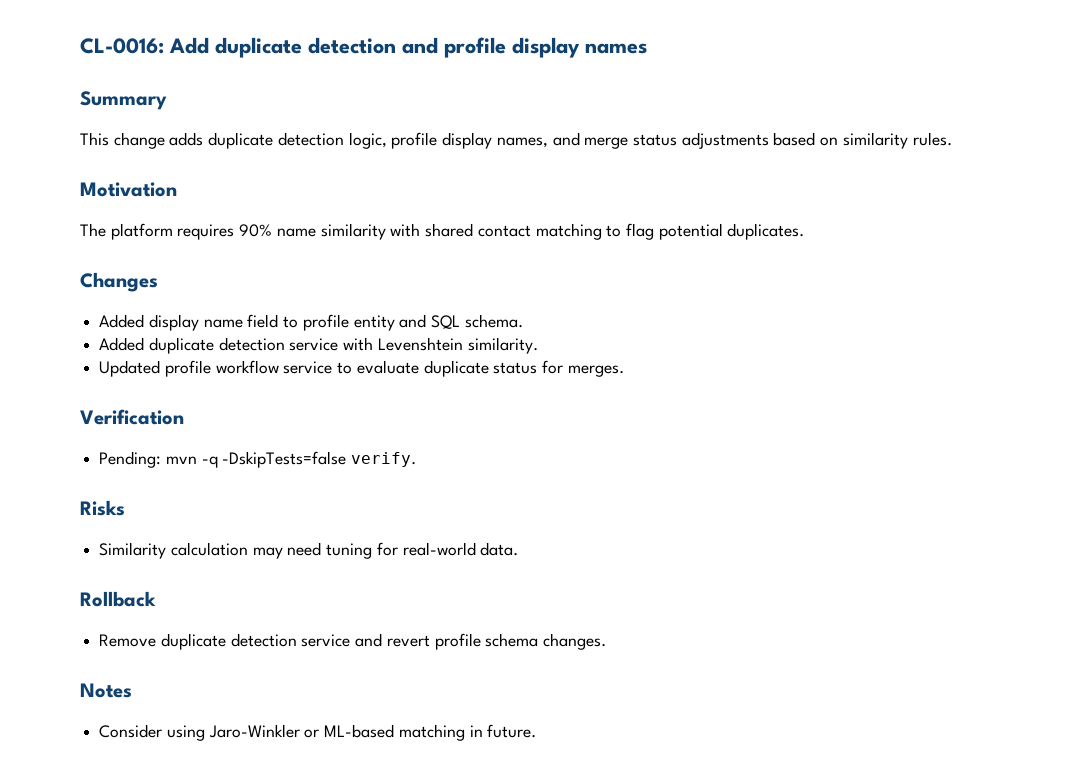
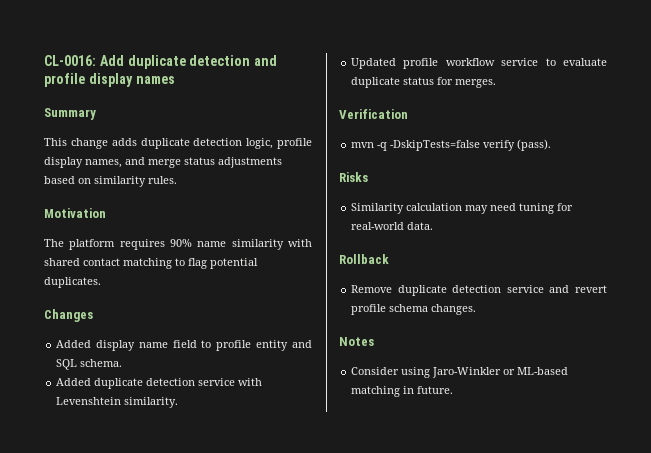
- Pending: mvn -q -DskipTests=false verify.
+ mvn -q -DskipTests=false verify (pass).

